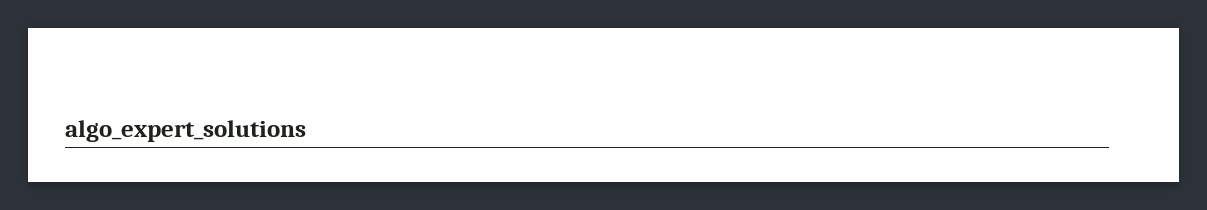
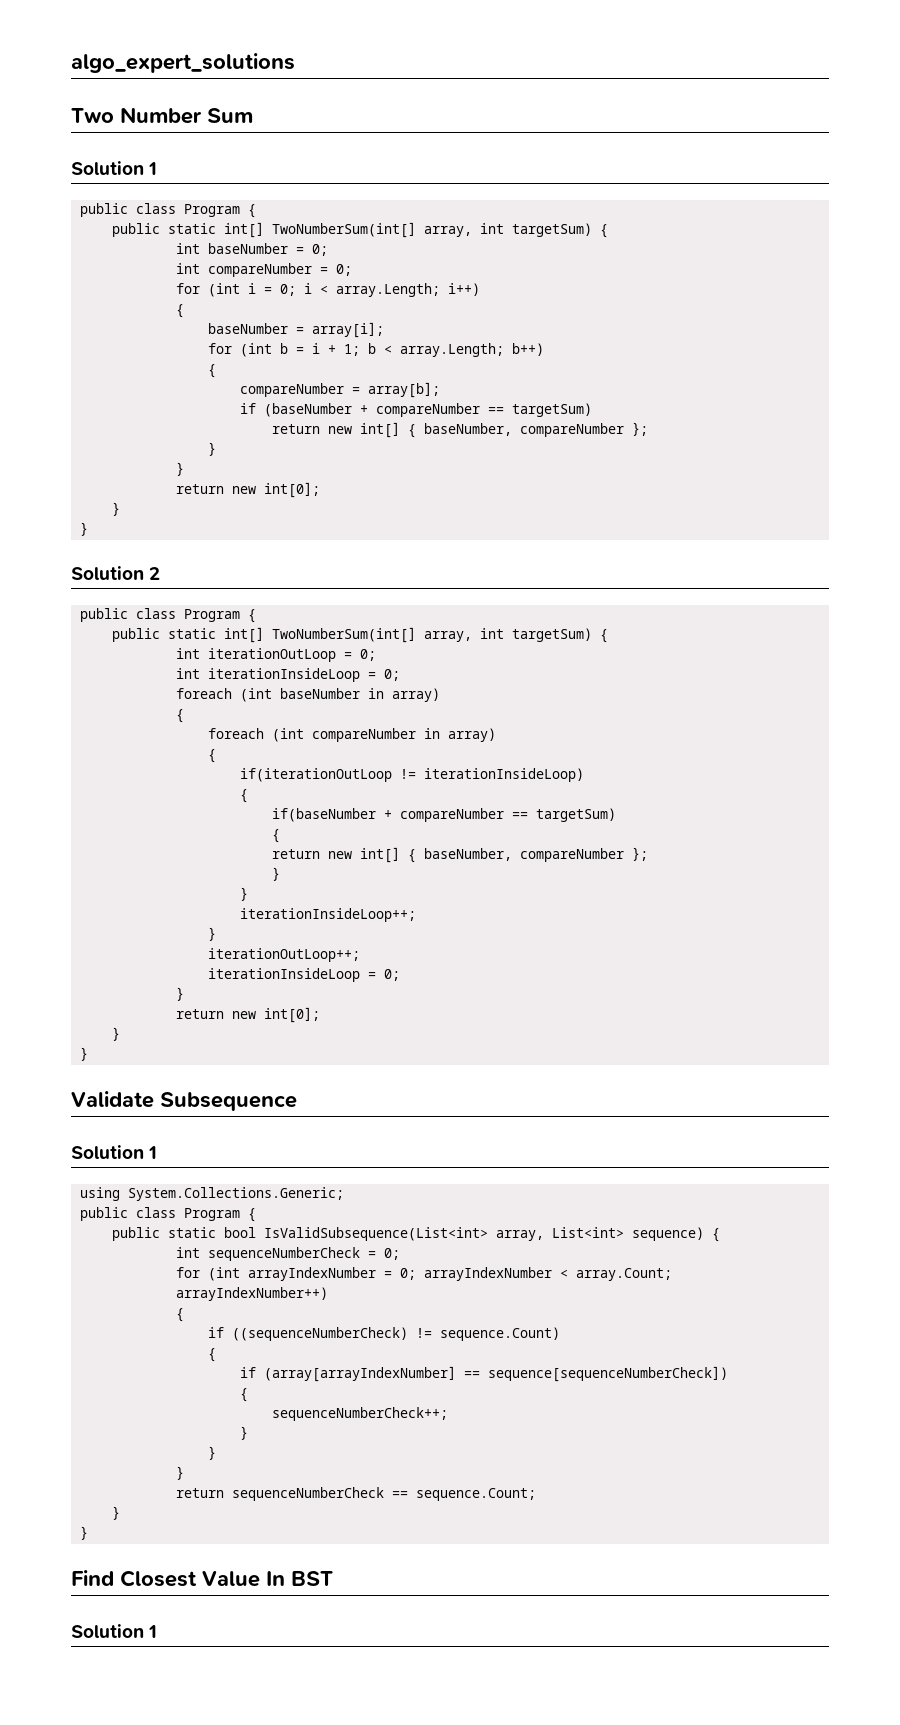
+ Two Number Sum
+ Solution 1
+ public class Program {
+ public static int[] TwoNumberSum(int[] array, int targetSum) {
+ int baseNumber = 0;
+ int compareNumber = 0;
+ for (int i = 0; i < array.Length; i++)
+ {
+ baseNumber = array[i];
+ for (int b = i + 1; b < array.Length; b++)
+ {
+ compareNumber = array[b];
+ if (baseNumber + compareNumber == targetSum)
+ return new int[] { baseNumber, compareNumber };
+ }
+ }
+ return new int[0];
+ }
+ }
+ Solution 2
+ public class Program {
+ public static int[] TwoNumberSum(int[] array, int targetSum) {
+ int iterationOutLoop = 0;
+ int iterationInsideLoop = 0;
+ foreach (int baseNumber in array)
+ {
+ foreach (int compareNumber in array)
+ {
+ if(iterationOutLoop != iterationInsideLoop)
+ {
+ if(baseNumber + compareNumber == targetSum)
+ {
+ return new int[] { baseNumber, compareNumber };
+ }
+ }
+ iterationInsideLoop++;
+ }
+ iterationOutLoop++;
+ iterationInsideLoop = 0;
+ }
+ return new int[0];
+ }
+ }
+ Validate Subsequence
+ Solution 1
+ using System.Collections.Generic;
+ public class Program {
+ public static bool IsValidSubsequence(List<int> array, List<int> sequence) {
+ int sequenceNumberCheck = 0;
+ for (int arrayIndexNumber = 0; arrayIndexNumber < array.Count; arrayIndexNumber++)
+ {
+ if ((sequenceNumberCheck) != sequence.Count)
+ {
+ if (array[arrayIndexNumber] == sequence[sequenceNumberCheck])
+ {
+ sequenceNumberCheck++;
+ }
+ }
+ }
+ return sequenceNumberCheck == sequence.Count;
+ }
+ }
+ Find Closest Value In BST
+ Solution 1

